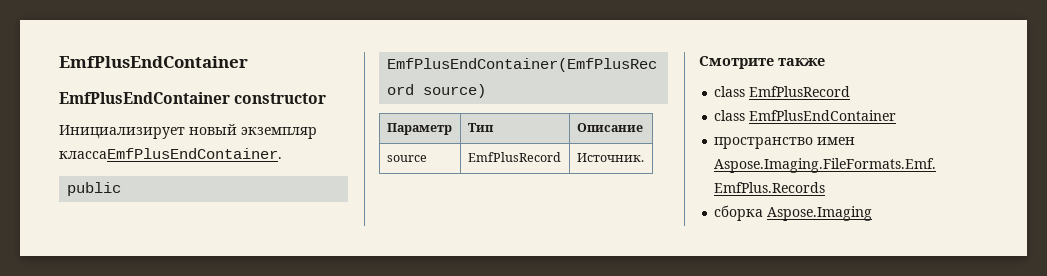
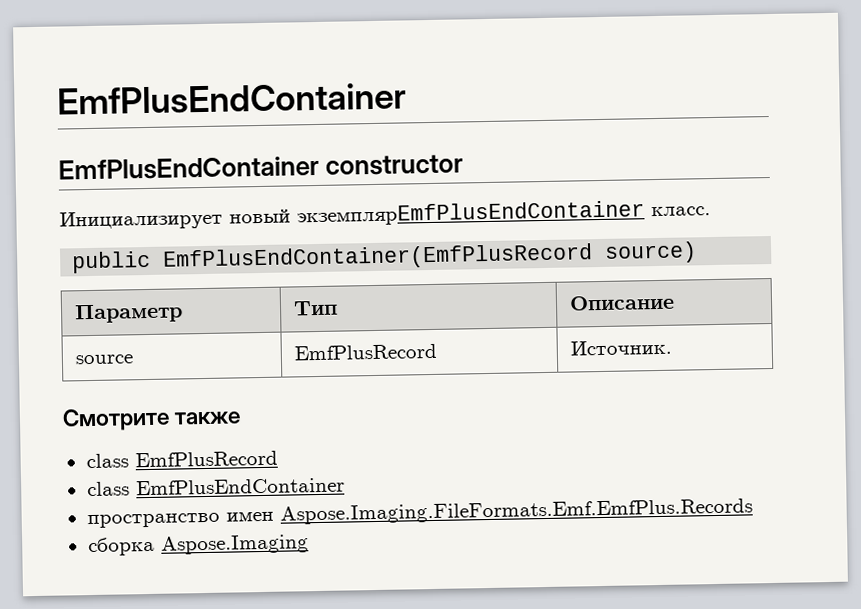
- Инициализирует новый экземпляр классаEmfPlusEndContainer.
+ Инициализирует новый экземплярEmfPlusEndContainer класс.

